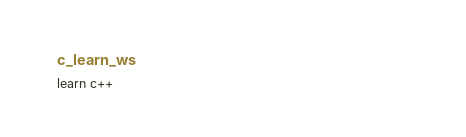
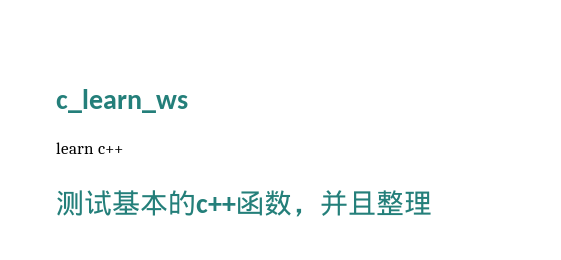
+ 测试基本的c++函数，并且整理

